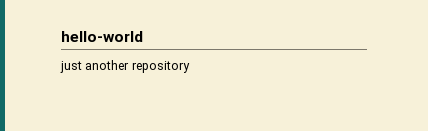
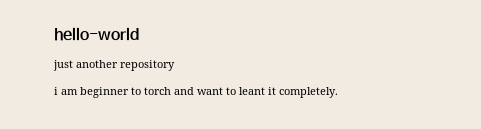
+ i am beginner to torch and want to leant it completely.

